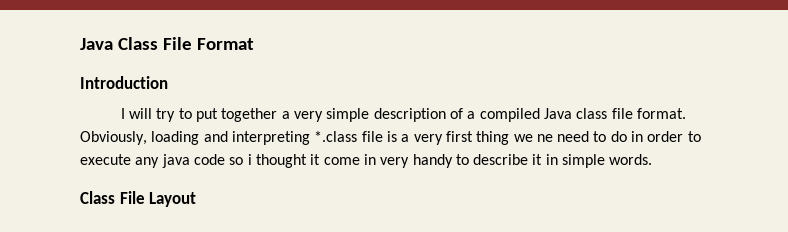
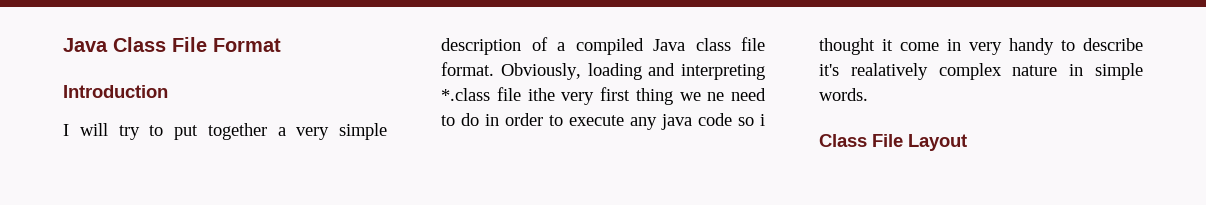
- Obviously, loading and interpreting *.class file is a very first thing we ne need to do in order to execute any java code so i thought it come in very handy to describe it in simple words.
+ Obviously, loading and interpreting *.class file ithe very first thing we ne need to do in order to execute any java code so i thought it come in very handy to describe it's realatively complex nature in simple words.

